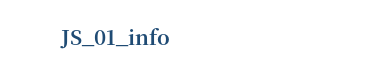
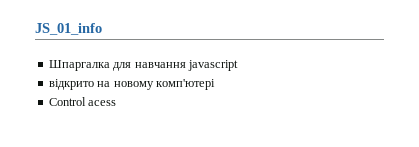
+ Шпаргалка для навчання javascript
+ відкрито на новому комп'ютері
+ Control acess

